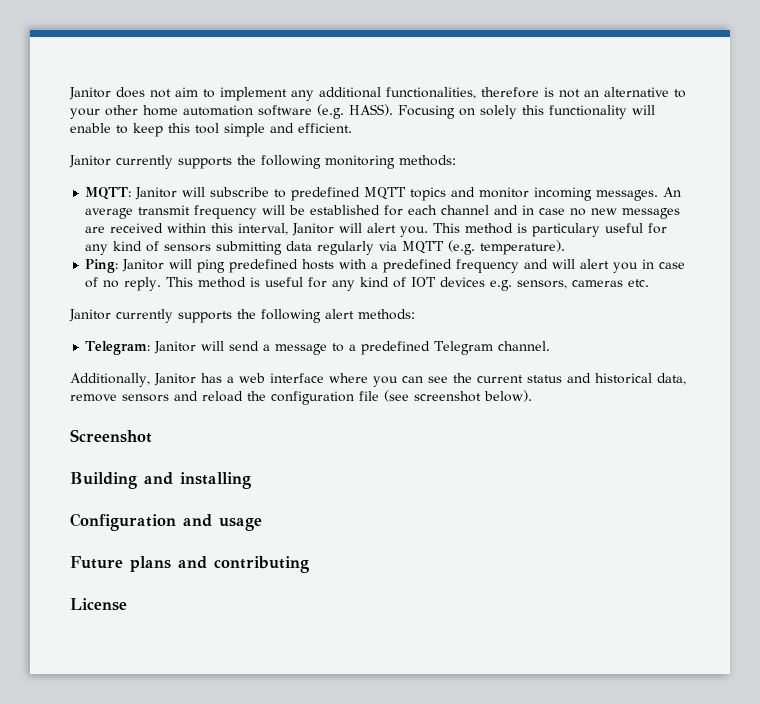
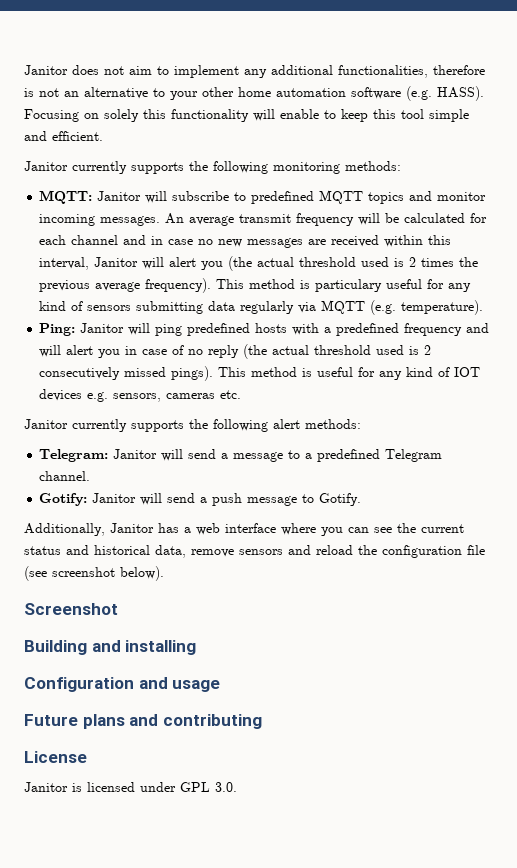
- An average transmit frequency will be established for each channel and in case no new messages are received within this interval, Janitor will alert you.
+ An average transmit frequency will be calculated for each channel and in case no new messages are received within this interval, Janitor will alert you (the actual threshold used is 2 times the previous average frequency).
- Ping: Janitor will ping predefined hosts with a predefined frequency and will alert you in case of no reply.
+ Ping: Janitor will ping predefined hosts with a predefined frequency and will alert you in case of no reply (the actual threshold used is 2 consecutively missed pings).
+ Gotify: Janitor will send a push message to Gotify.
+ Janitor is licensed under GPL 3.0.

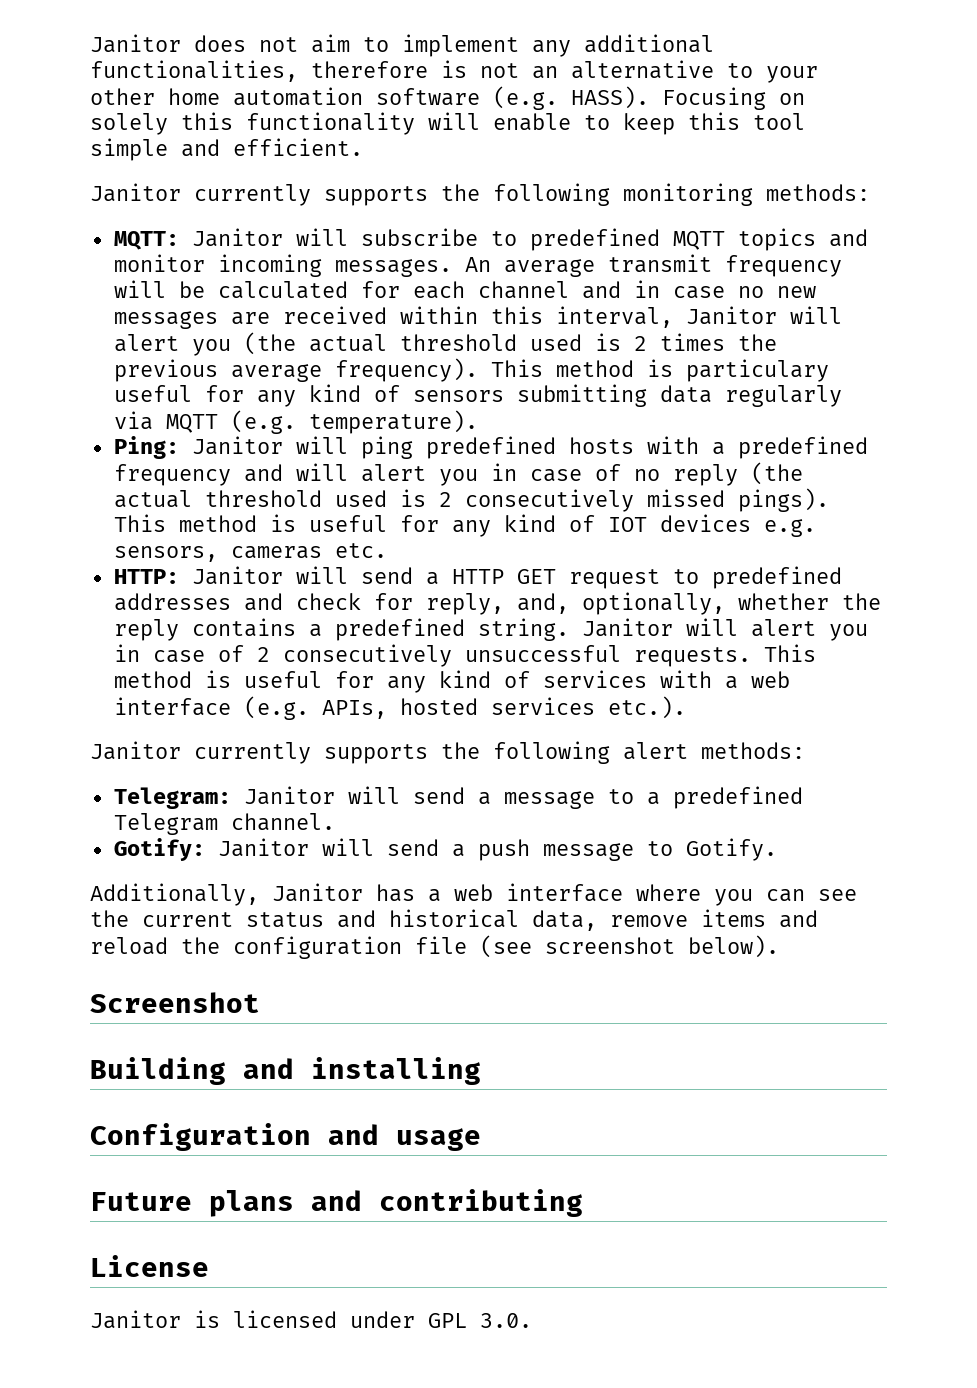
+ HTTP: Janitor will send a HTTP GET request to predefined addresses and check for reply, and, optionally, whether the reply contains a predefined string. Janitor will alert you in case of 2 consecutively unsuccessful requests. This method is useful for any kind of services with a web interface (e.g. APIs, hosted services etc.).
- Additionally, Janitor has a web interface where you can see the current status and historical data, remove sensors and reload the configuration file (see screenshot below).
+ Additionally, Janitor has a web interface where you can see the current status and historical data, remove items and reload the configuration file (see screenshot below).

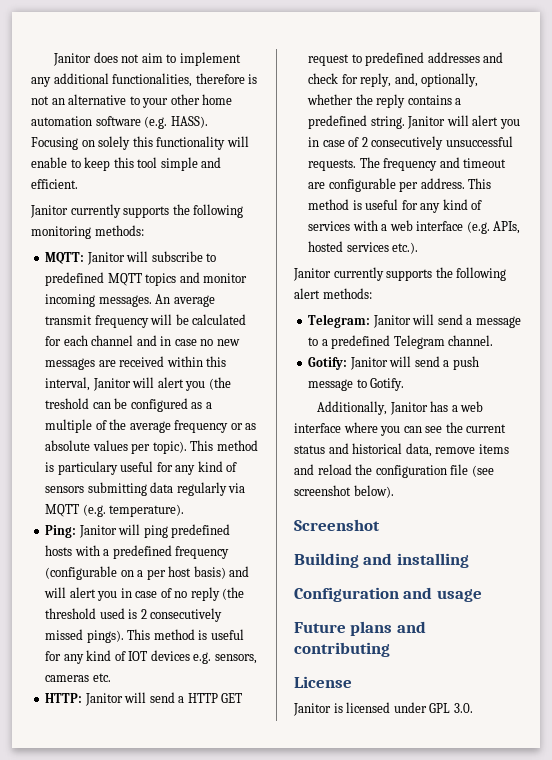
- An average transmit frequency will be calculated for each channel and in case no new messages are received within this interval, Janitor will alert you (the actual threshold used is 2 times the previous average frequency).
+ An average transmit frequency will be calculated for each channel and in case no new messages are received within this interval, Janitor will alert you (the treshold can be configured as a multiple of the average frequency or as absolute values per topic).
- Ping: Janitor will ping predefined hosts with a predefined frequency and will alert you in case of no reply (the actual threshold used is 2 consecutively missed pings).
+ Ping: Janitor will ping predefined hosts with a predefined frequency (configurable on a per host basis) and will alert you in case of no reply (the threshold used is 2 consecutively missed pings).
+ The frequency and timeout are configurable per address.

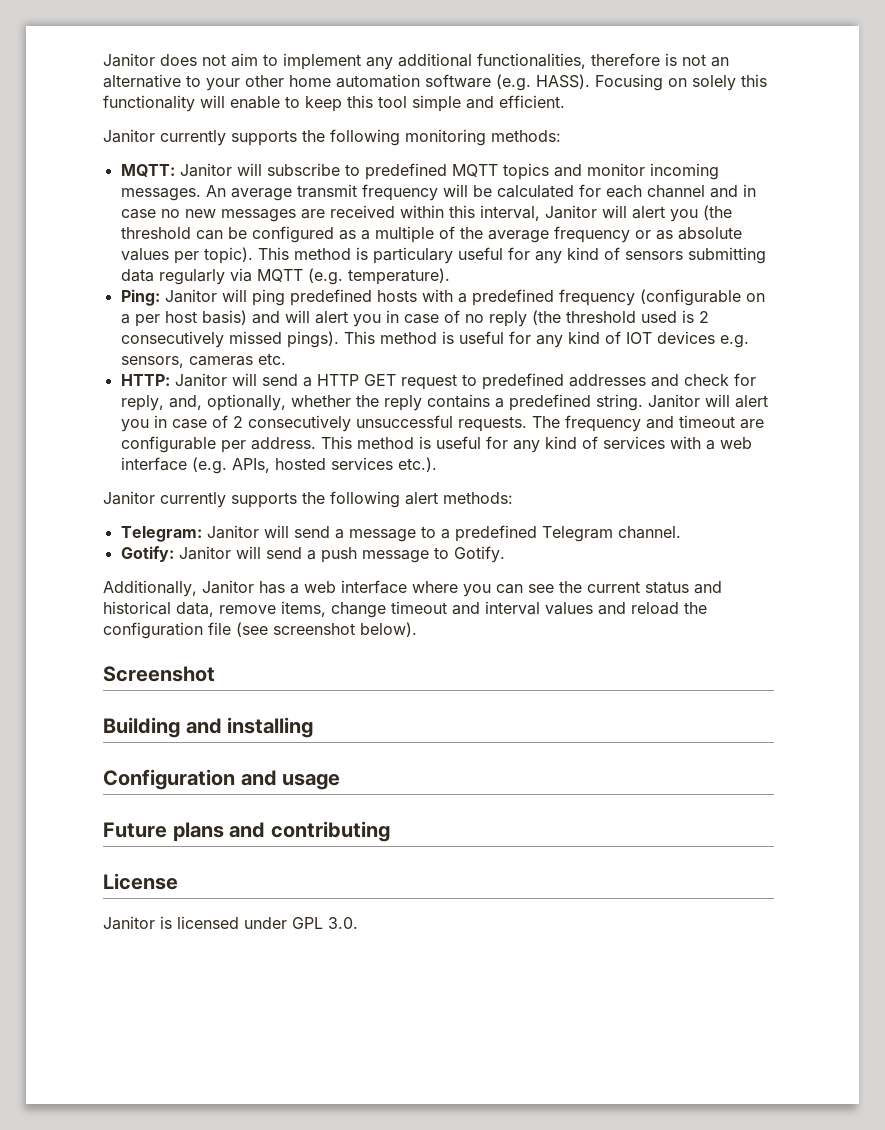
- An average transmit frequency will be calculated for each channel and in case no new messages are received within this interval, Janitor will alert you (the treshold can be configured as a multiple of the average frequency or as absolute values per topic).
+ An average transmit frequency will be calculated for each channel and in case no new messages are received within this interval, Janitor will alert you (the threshold can be configured as a multiple of the average frequency or as absolute values per topic).
- Additionally, Janitor has a web interface where you can see the current status and historical data, remove items and reload the configuration file (see screenshot below).
+ Additionally, Janitor has a web interface where you can see the current status and historical data, remove items, change timeout and interval values and reload the configuration file (see screenshot below).

